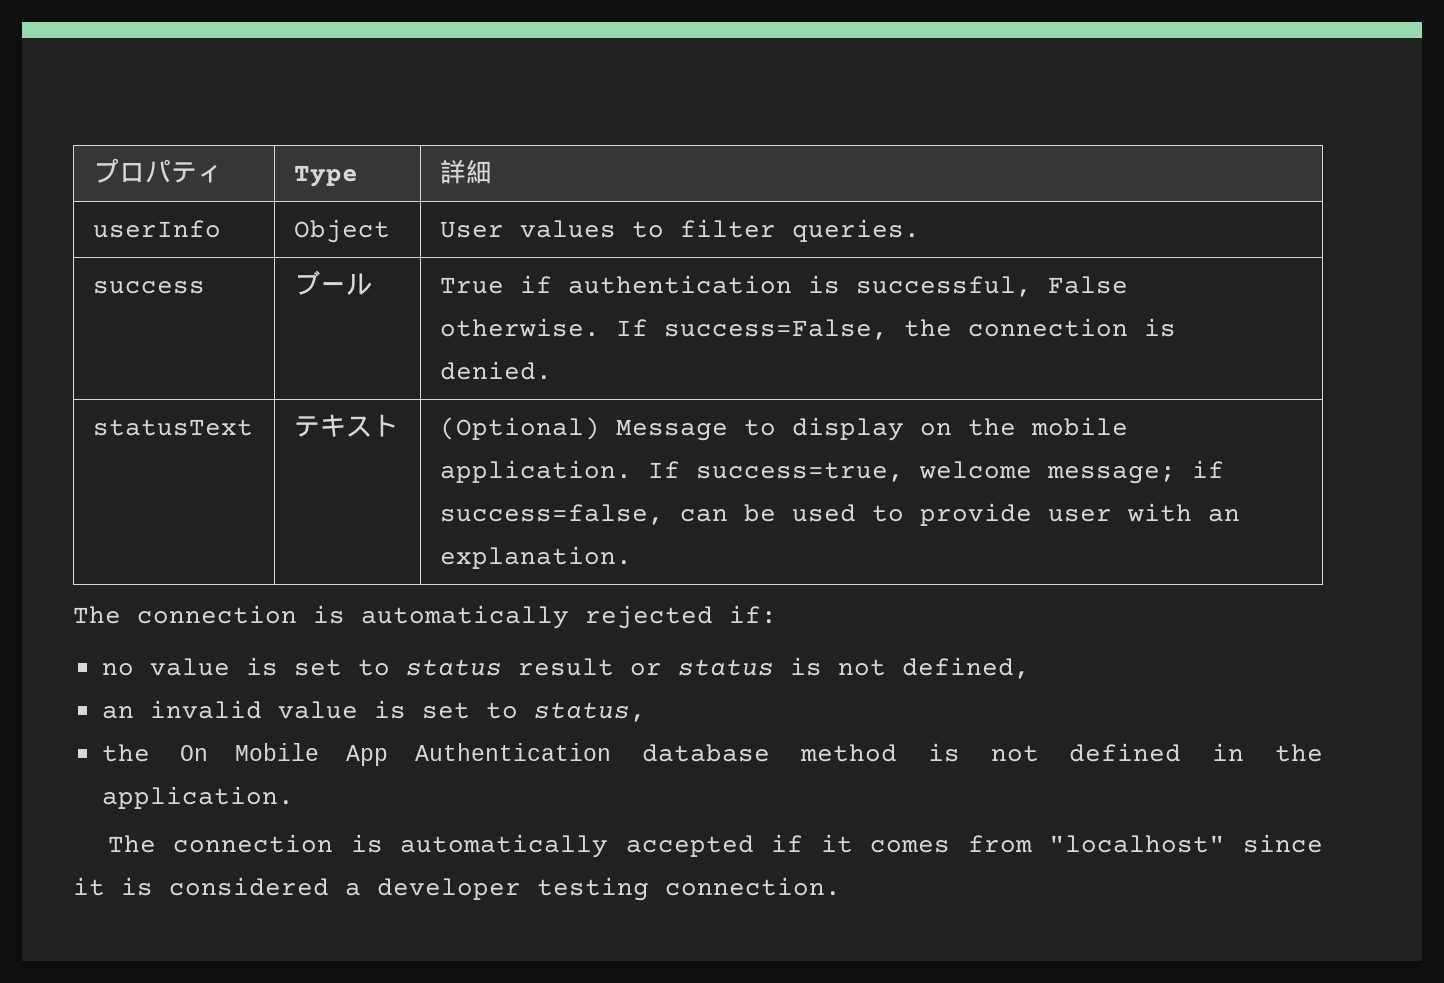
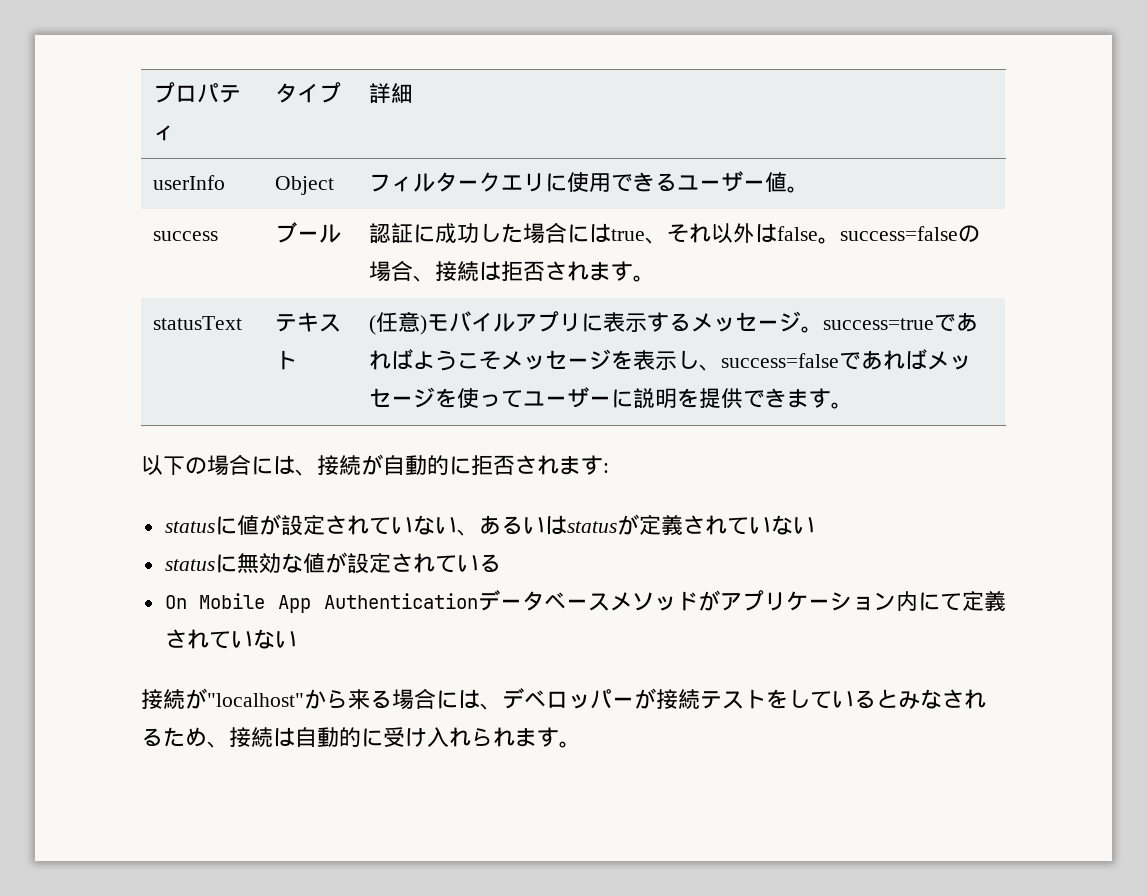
- プロパティ | Type | 詳細
+ プロパティ | タイプ | 詳細
- userInfo | Object | User values to filter queries.
- success | ブール | True if authentication is successful, False otherwise. If success=False, the connection is denied.
- statusText | テキスト | (Optional) Message to display on the mobile application. If success=true, welcome message; if success=false, can be used to provide user with an explanation.
- The connection is automatically rejected if:
- no value is set to status result or status is not defined,
- an invalid value is set to status,
- the On Mobile App Authentication database method is not defined in the application.
- The connection is automatically accepted if it comes from "localhost" since it is considered a developer testing connection.
+ userInfo | Object | フィルタークエリに使用できるユーザー値。
+ success | ブール | 認証に成功した場合にはtrue、それ以外はfalse。success=falseの場合、接続は拒否されます。
+ statusText | テキスト | (任意)モバイルアプリに表示するメッセージ。success=trueであればようこそメッセージを表示し、success=falseであればメッセージを使ってユーザーに説明を提供できます。
+ 以下の場合には、接続が自動的に拒否されます:
+ statusに値が設定されていない、あるいはstatusが定義されていない
+ statusに無効な値が設定されている
+ On Mobile App Authenticationデータベースメソッドがアプリケーション内にて定義されていない
+ 接続が"localhost"から来る場合には、デベロッパーが接続テストをしているとみなされるため、接続は自動的に受け入れられます。

